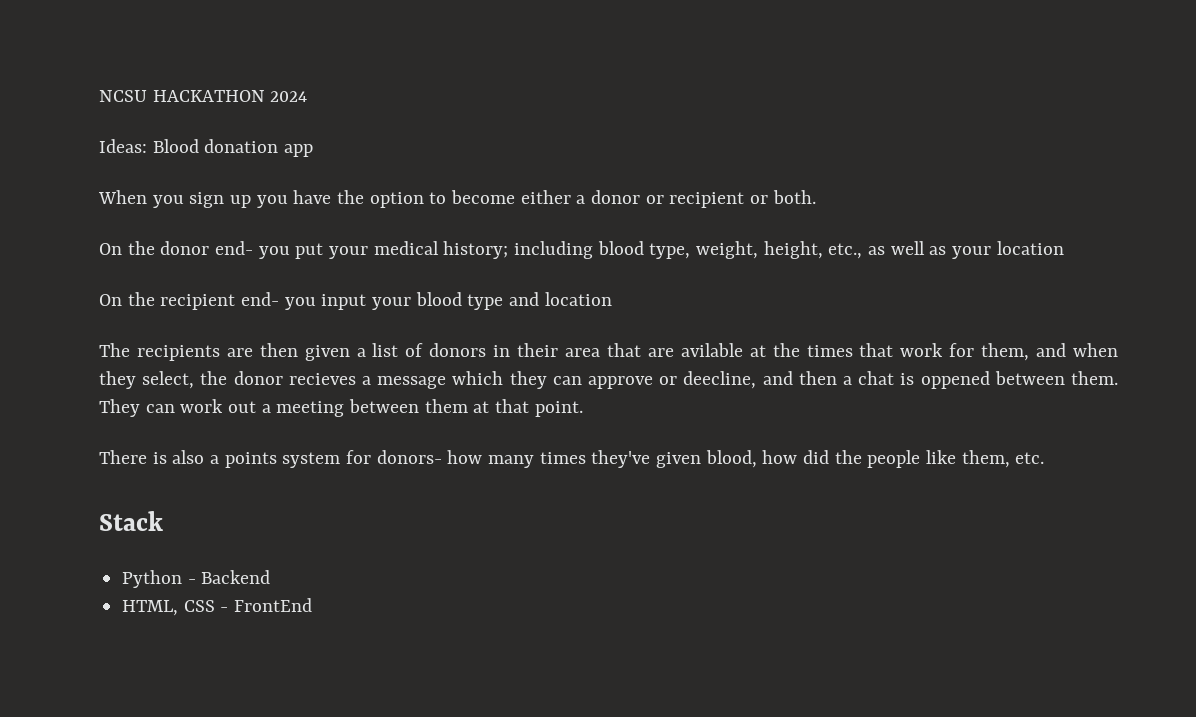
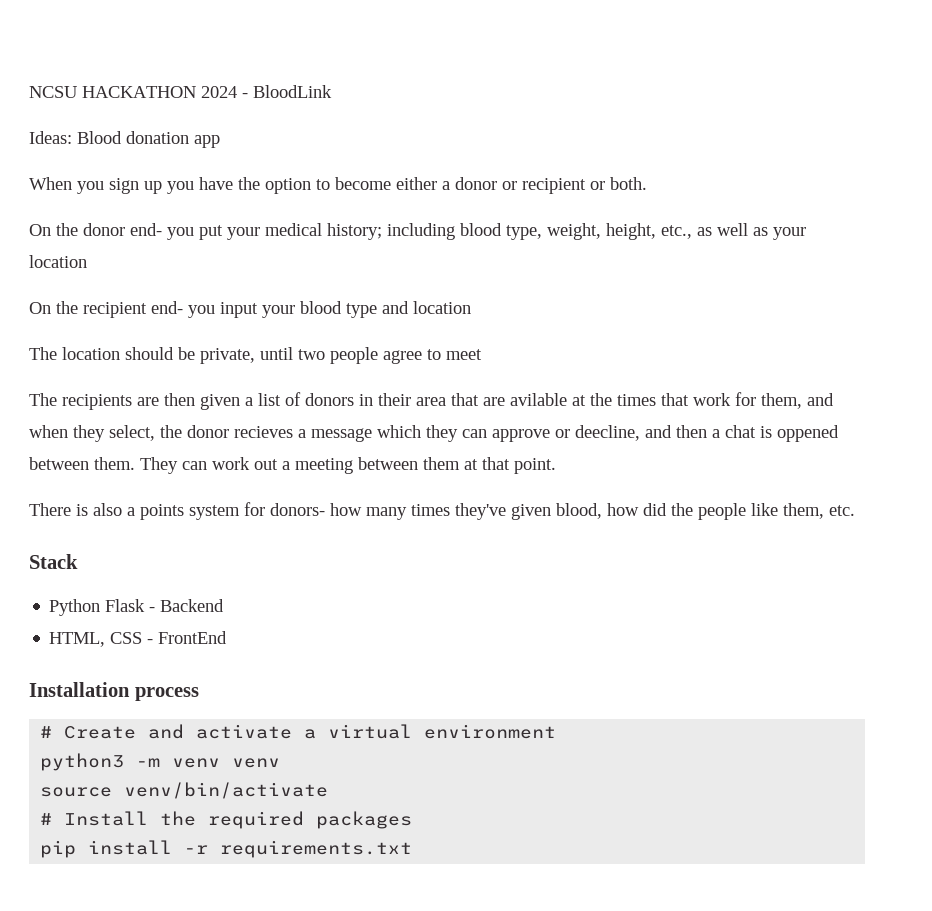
- NCSU HACKATHON 2024
+ NCSU HACKATHON 2024 - BloodLink
+ The location should be private, until two people agree to meet
- Python - Backend
+ Python Flask - Backend
+ Installation process
+ # Create and activate a virtual environment
+ python3 -m venv venv
+ source venv/bin/activate
+ # Install the required packages
+ pip install -r requirements.txt

